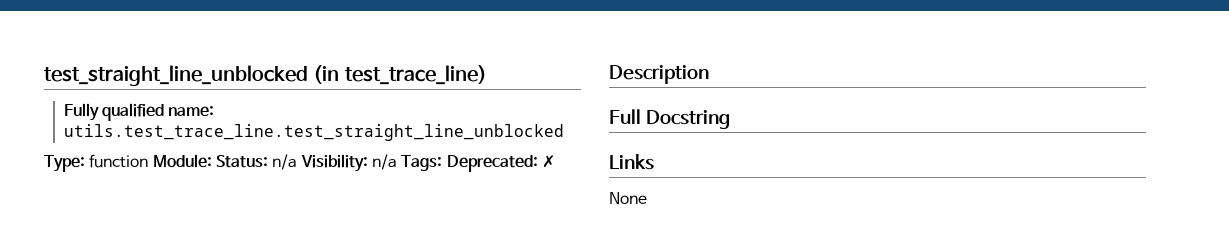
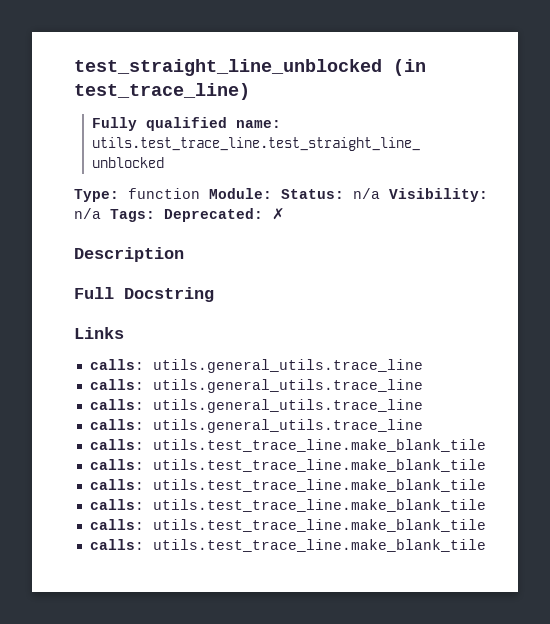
  Links
- None
+ calls: utils.general_utils.trace_line
+ calls: utils.general_utils.trace_line
+ calls: utils.general_utils.trace_line
+ calls: utils.general_utils.trace_line
+ calls: utils.test_trace_line.make_blank_tile
+ calls: utils.test_trace_line.make_blank_tile
+ calls: utils.test_trace_line.make_blank_tile
+ calls: utils.test_trace_line.make_blank_tile
+ calls: utils.test_trace_line.make_blank_tile
+ calls: utils.test_trace_line.make_blank_tile

